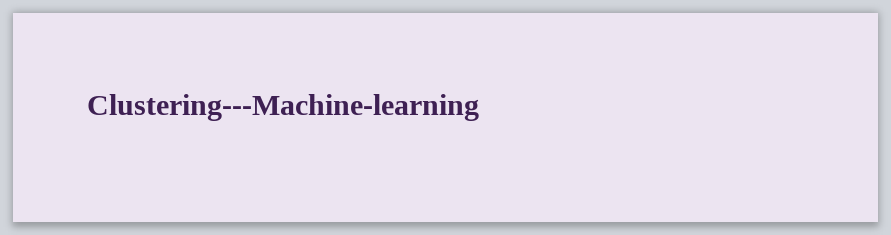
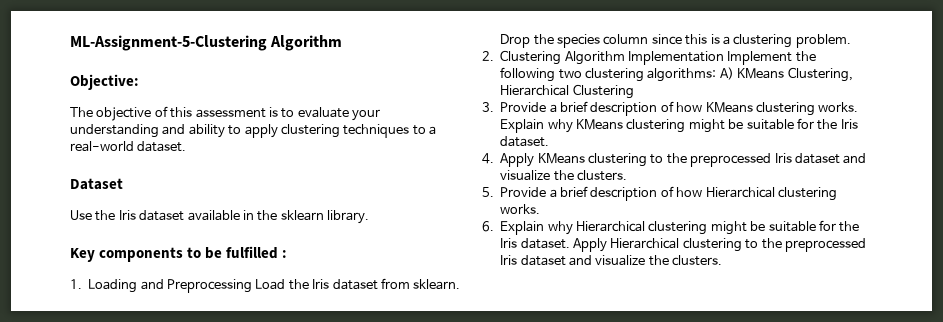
- Clustering---Machine-learning
+ ML-Assignment-5-Clustering Algorithm
+ Objective:
+ The objective of this assessment is to evaluate your understanding and ability to apply clustering techniques to a real-world dataset.
+ Dataset
+ Use the Iris dataset available in the sklearn library.
+ Key components to be fulfilled :
+ 1. Loading and Preprocessing Load the Iris dataset from sklearn. Drop the species column since this is a clustering problem.
+ 2. Clustering Algorithm Implementation Implement the following two clustering algorithms: A) KMeans Clustering, Hierarchical Clustering
+ 3. Provide a brief description of how KMeans clustering works. Explain why KMeans clustering might be suitable for the Iris dataset.
+ 4. Apply KMeans clustering to the preprocessed Iris dataset and visualize the clusters.
+ 5. Provide a brief description of how Hierarchical clustering works.
+ 6. Explain why Hierarchical clustering might be suitable for the Iris dataset. Apply Hierarchical clustering to the preprocessed Iris dataset and visualize the clusters.

